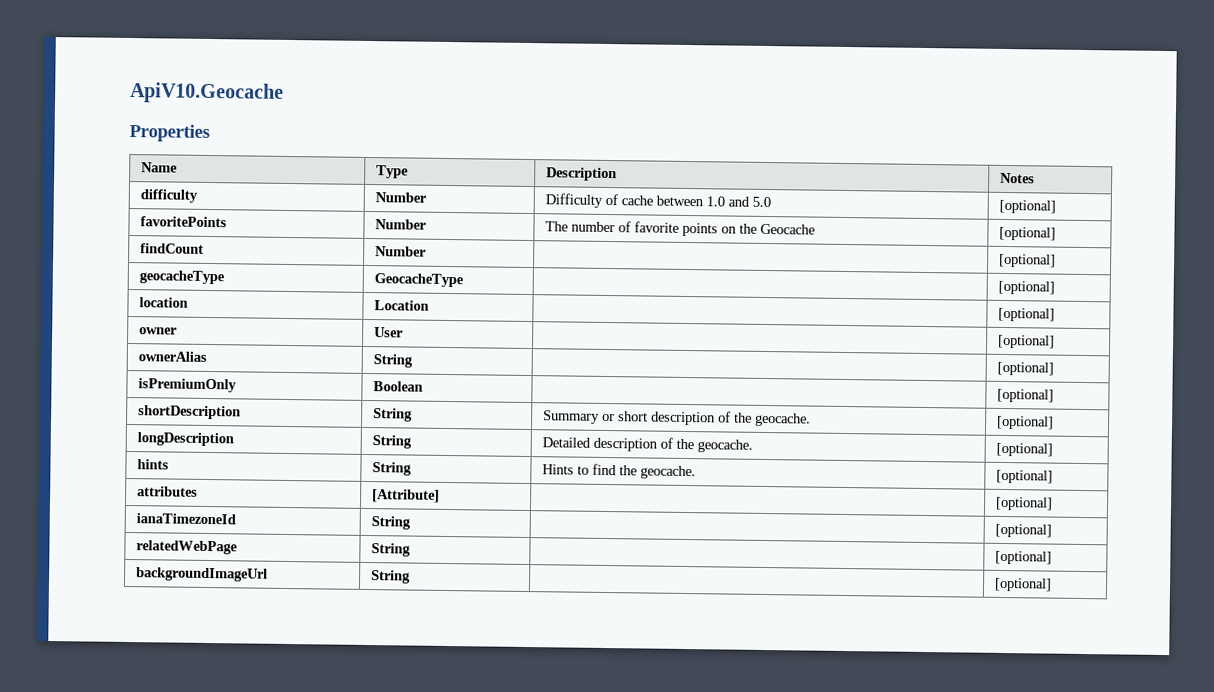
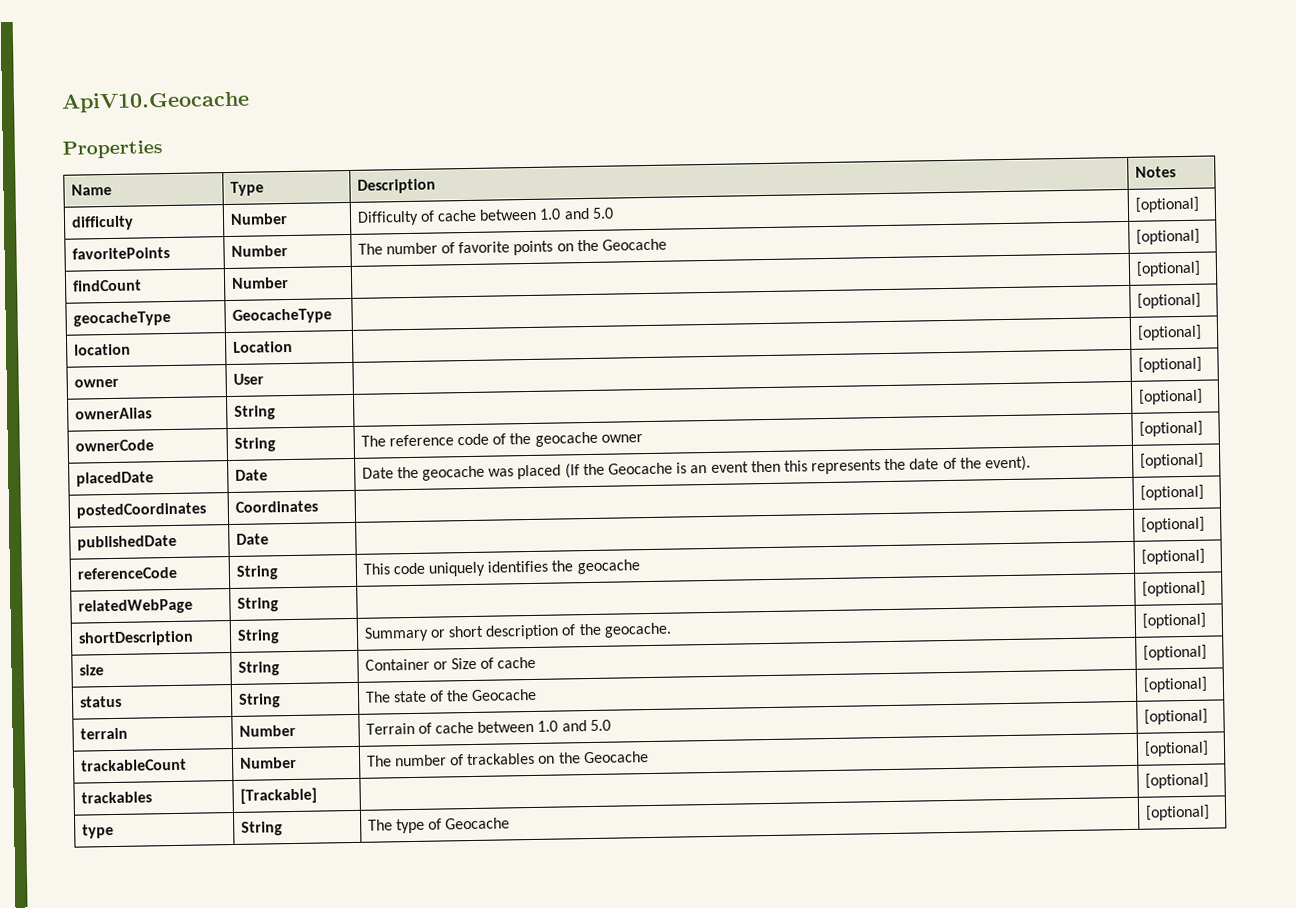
- isPremiumOnly | Boolean | | [optional]
+ ownerCode | String | The reference code of the geocache owner | [optional]
+ placedDate | Date | Date the geocache was placed (If the Geocache is an event then this represents the date of the event). | [optional]
+ postedCoordinates | Coordinates | | [optional]
+ publishedDate | Date | | [optional]
+ referenceCode | String | This code uniquely identifies the geocache | [optional]
+ relatedWebPage | String | | [optional]
- longDescription | String | Detailed description of the geocache. | [optional]
- hints | String | Hints to find the geocache. | [optional]
- attributes | [Attribute] | | [optional]
- ianaTimezoneId | String | | [optional]
- relatedWebPage | String | | [optional]
- backgroundImageUrl | String | | [optional]
+ size | String | Container or Size of cache | [optional]
+ status | String | The state of the Geocache | [optional]
+ terrain | Number | Terrain of cache between 1.0 and 5.0 | [optional]
+ trackableCount | Number | The number of trackables on the Geocache | [optional]
+ trackables | [Trackable] | | [optional]
+ type | String | The type of Geocache | [optional]

